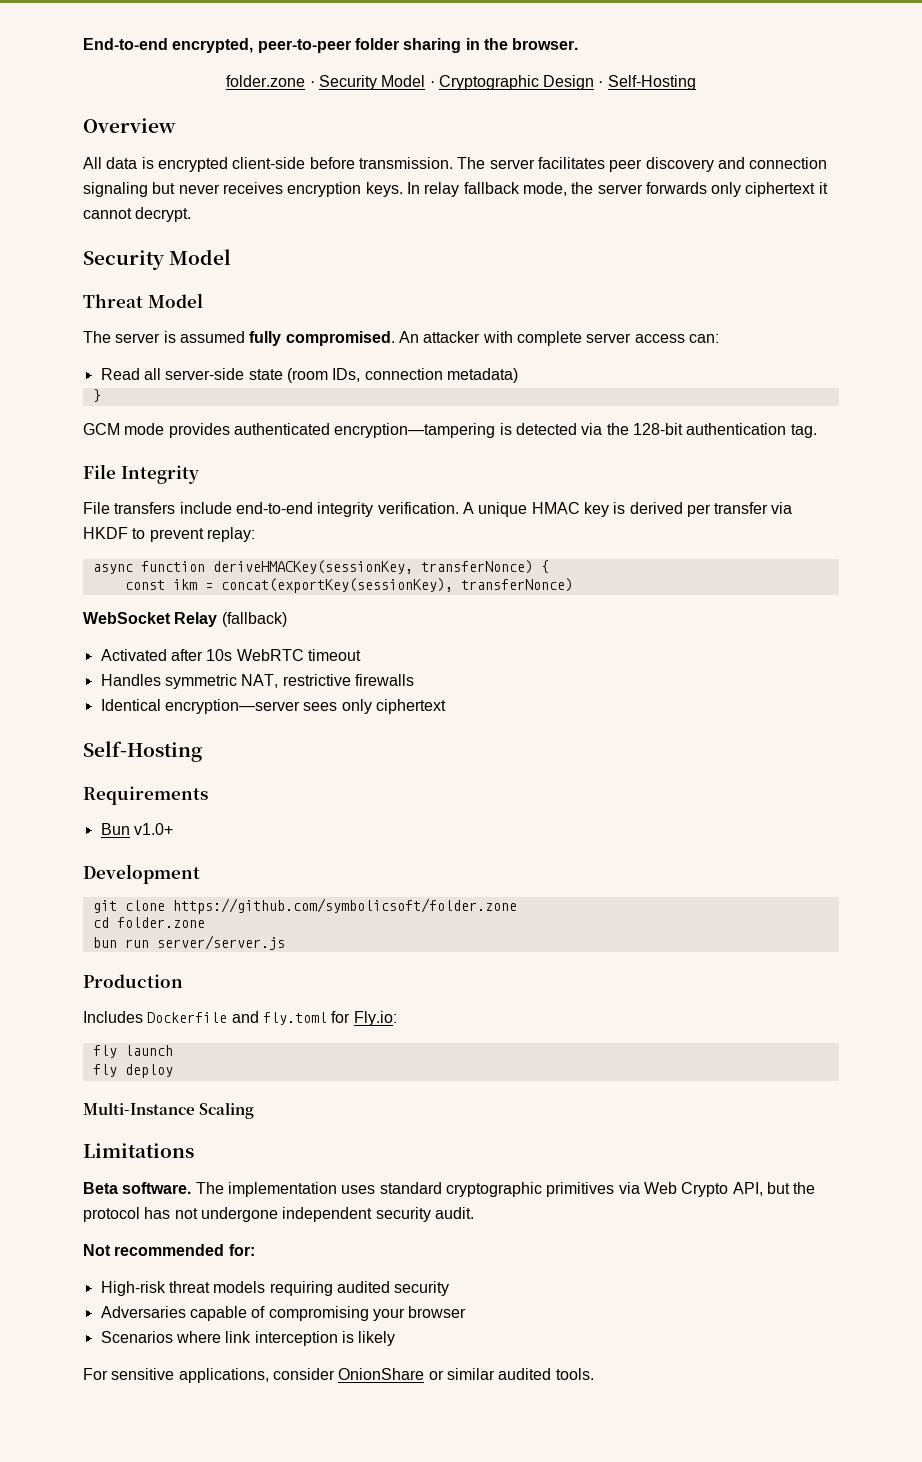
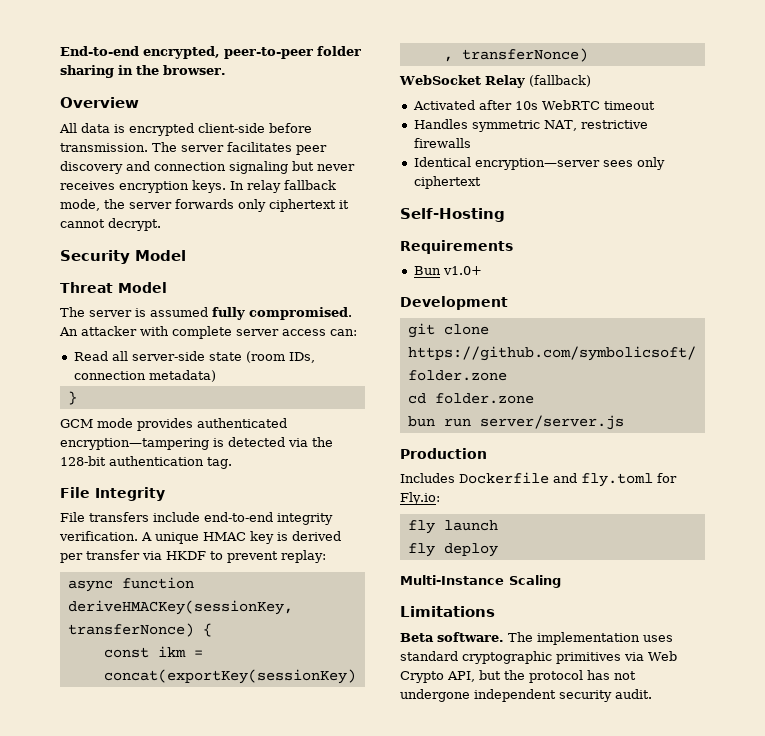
- folder.zone · Security Model · Cryptographic Design · Self-Hosting
- Not recommended for:
- High-risk threat models requiring audited security
- Adversaries capable of compromising your browser
- Scenarios where link interception is likely
- For sensitive applications, consider OnionShare or similar audited tools.

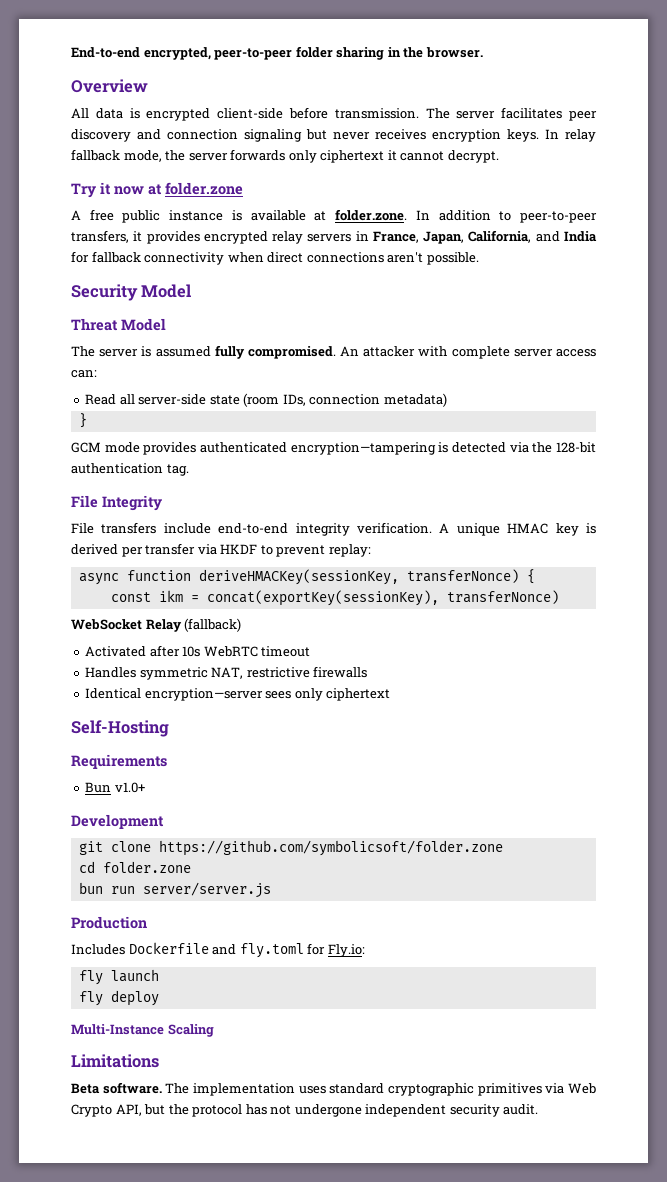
+ Try it now at folder.zone
+ A free public instance is available at folder.zone. In addition to peer-to-peer transfers, it provides encrypted relay servers in France, Japan, California, and India for fallback connectivity when direct connections aren't possible.

